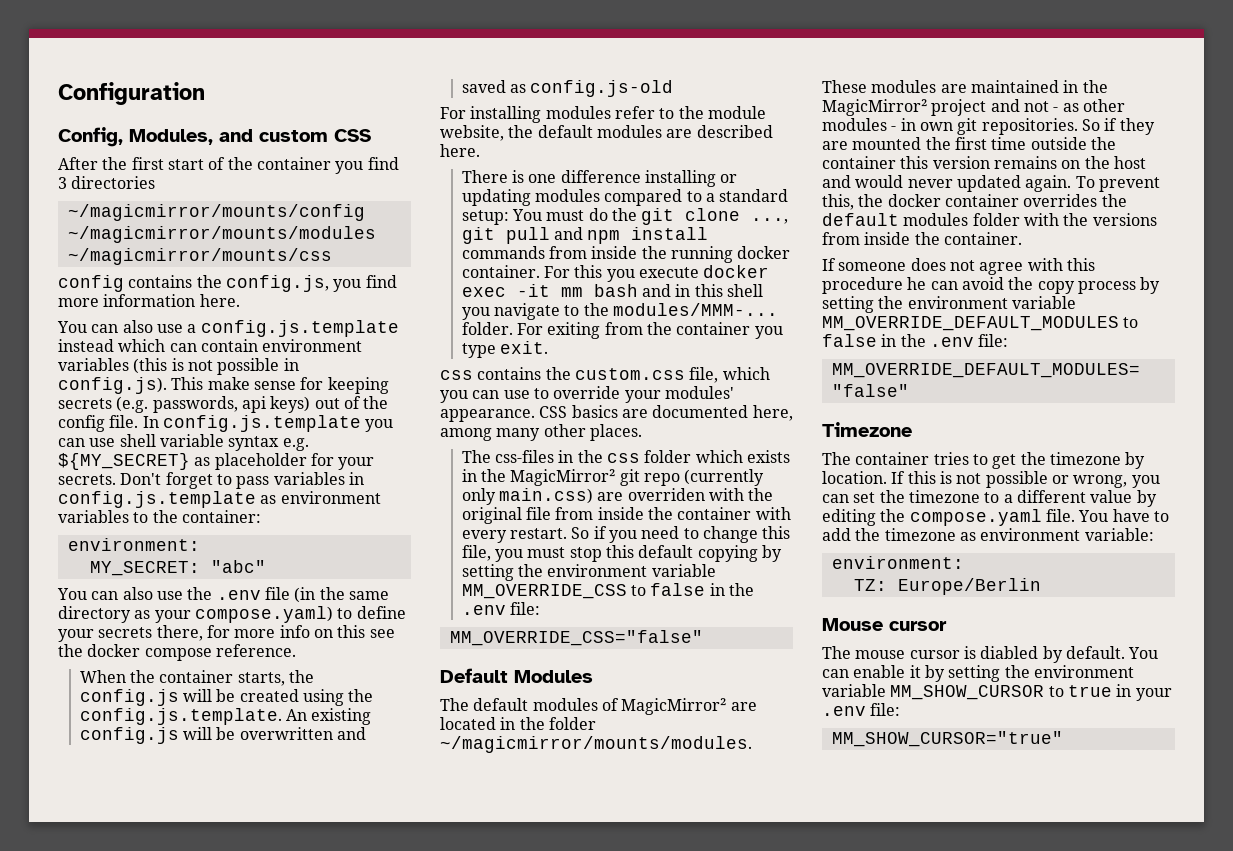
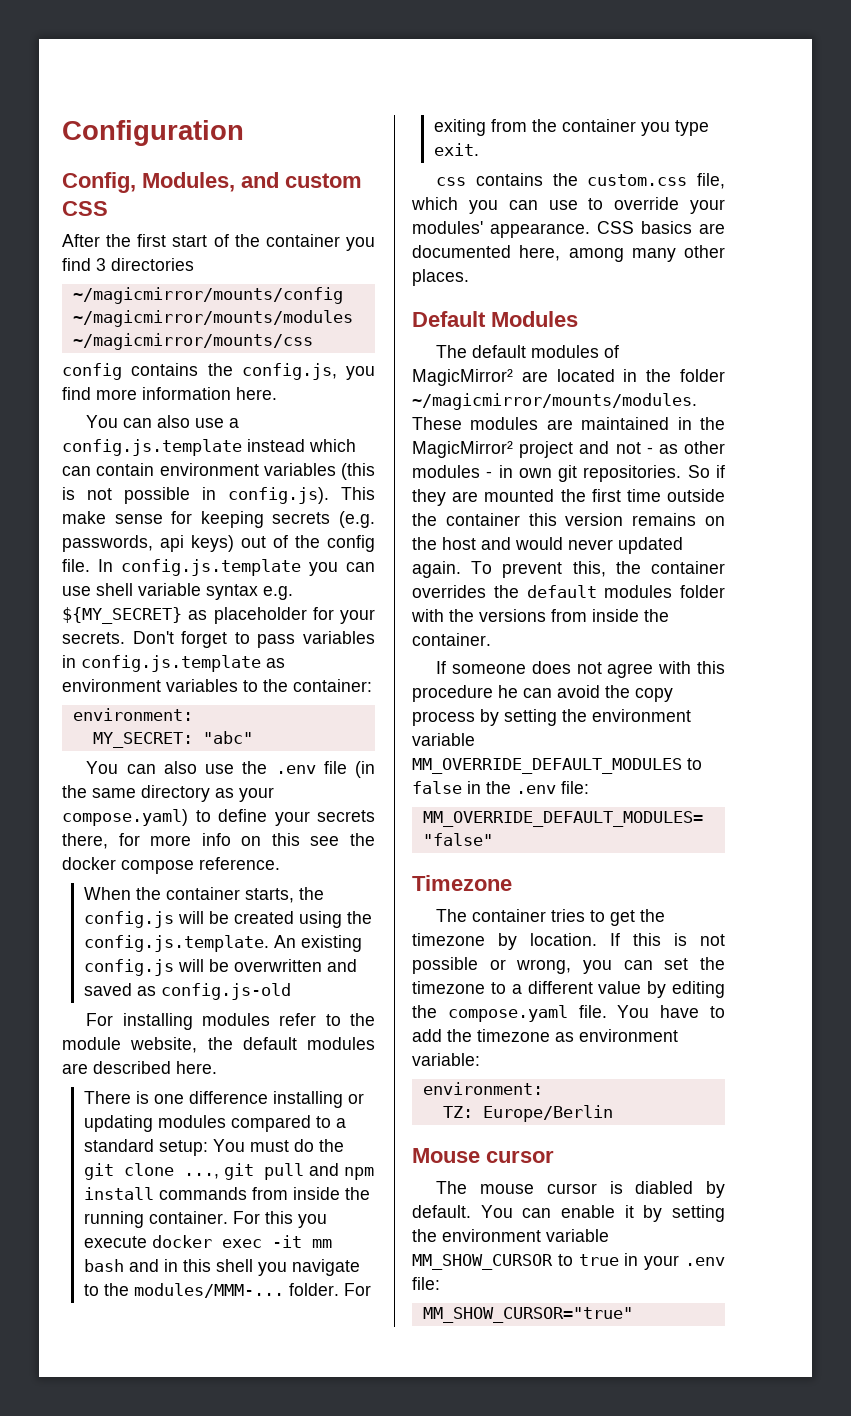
- There is one difference installing or updating modules compared to a standard setup: You must do the git clone ..., git pull and npm install commands from inside the running docker container.
+ There is one difference installing or updating modules compared to a standard setup: You must do the git clone ..., git pull and npm install commands from inside the running container.
- The css-files in the css folder which exists in the MagicMirror² git repo (currently only main.css) are overriden with the original file from inside the container with every restart. So if you need to change this file, you must stop this default copying by setting the environment variable MM_OVERRIDE_CSS to false in the .env file:
- MM_OVERRIDE_CSS="false"
- To prevent this, the docker container overrides the default modules folder with the versions from inside the container.
+ To prevent this, the container overrides the default modules folder with the versions from inside the container.

